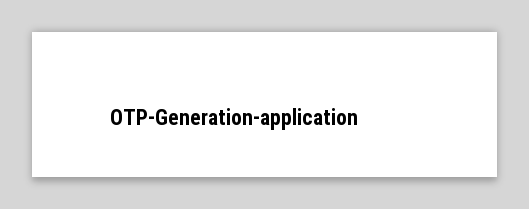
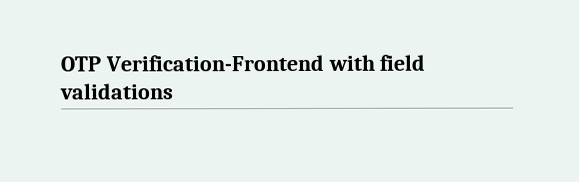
- OTP-Generation-application
+ OTP Verification-Frontend with field validations

